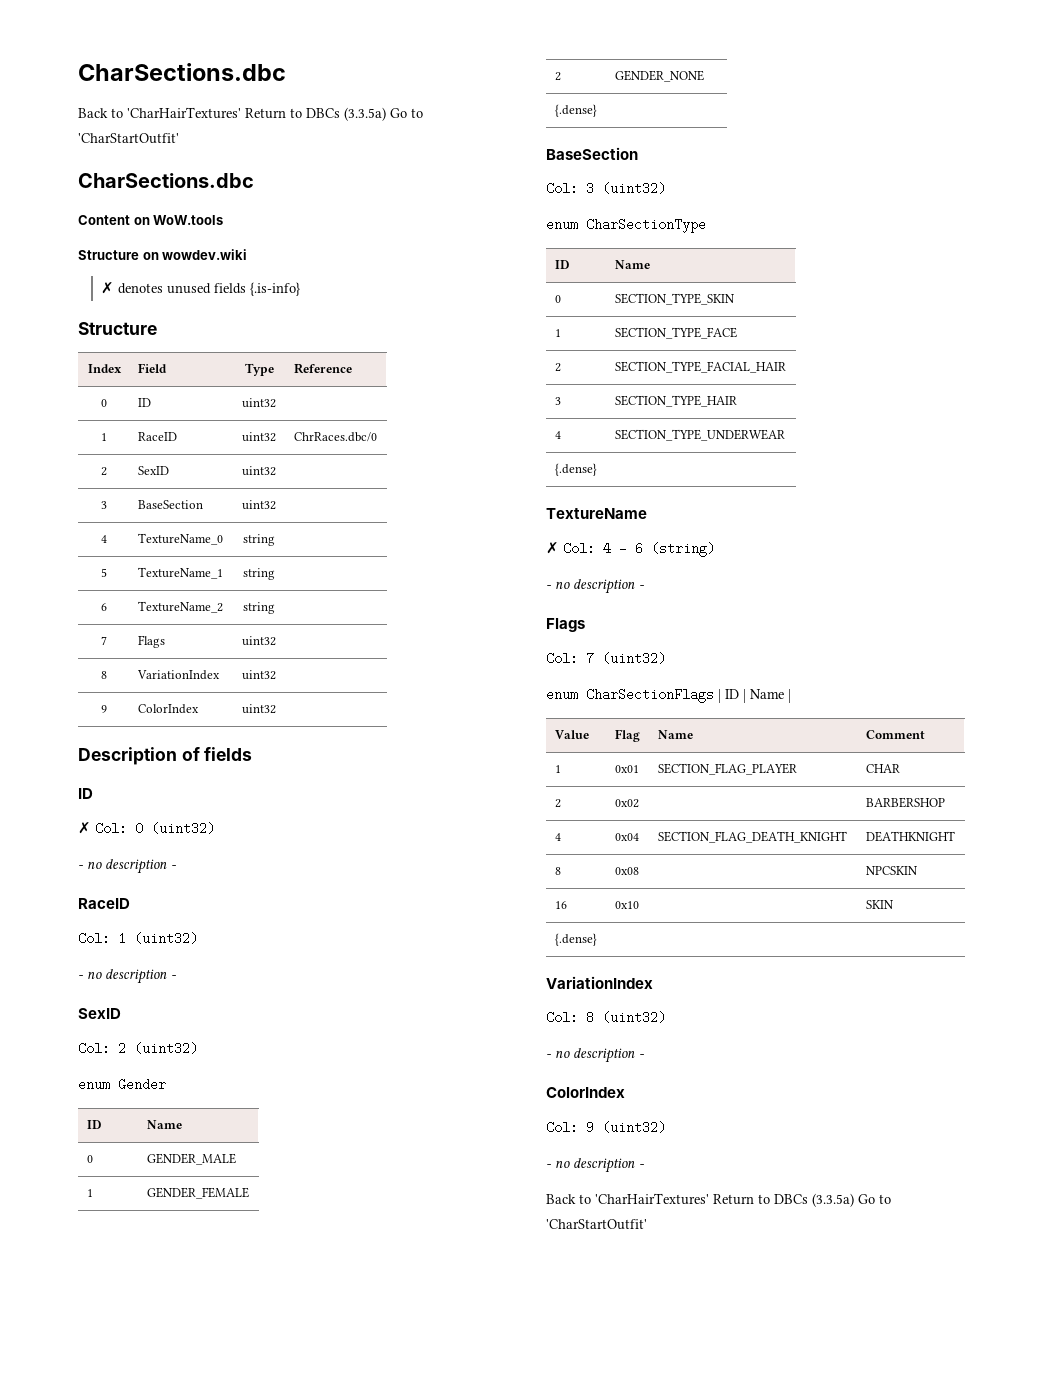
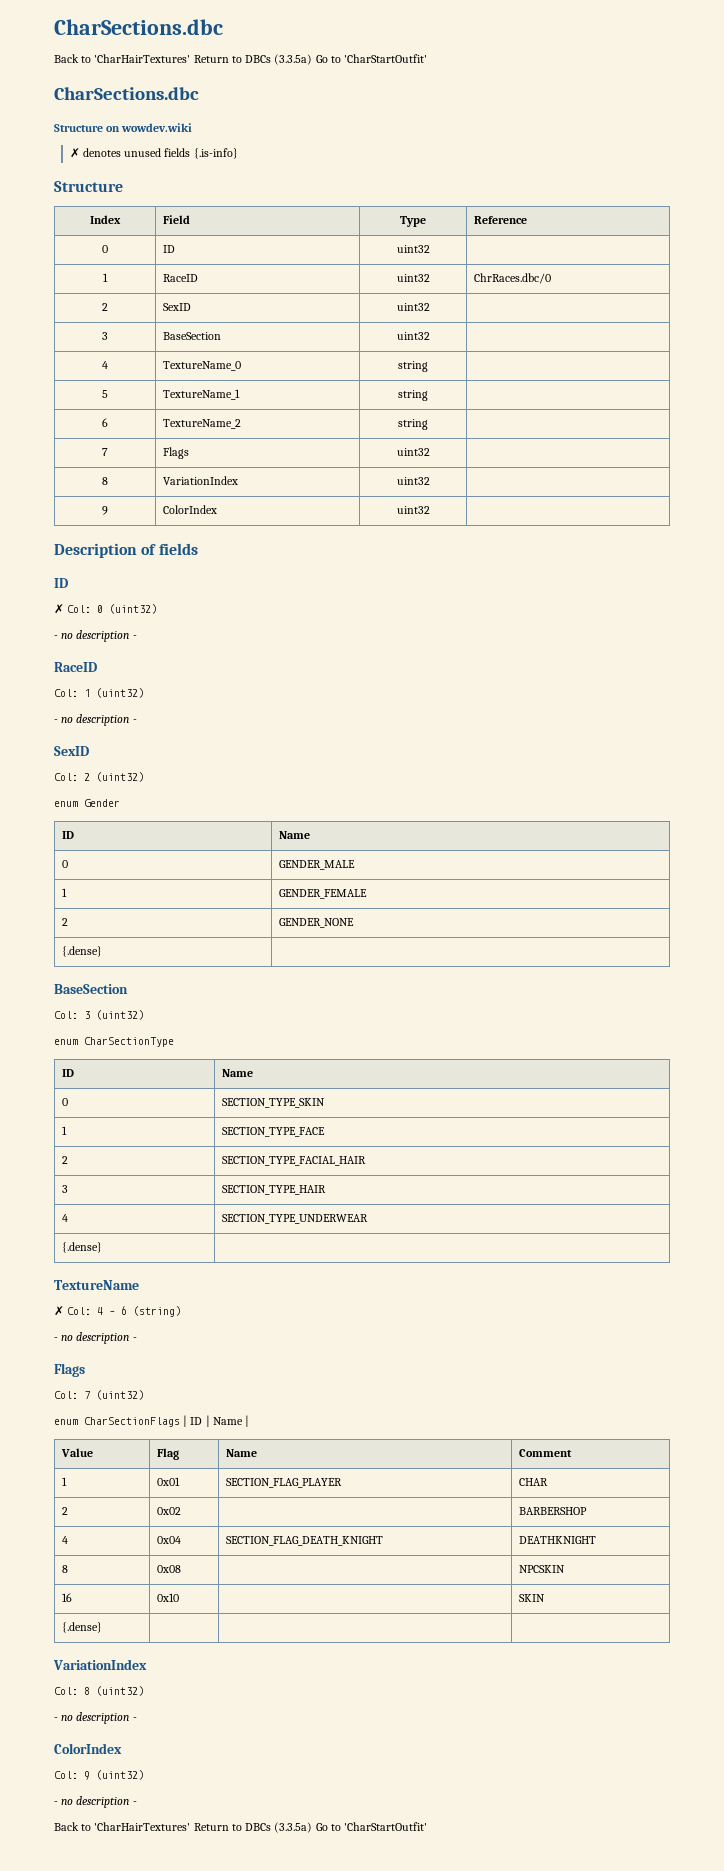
- Content on WoW.tools

